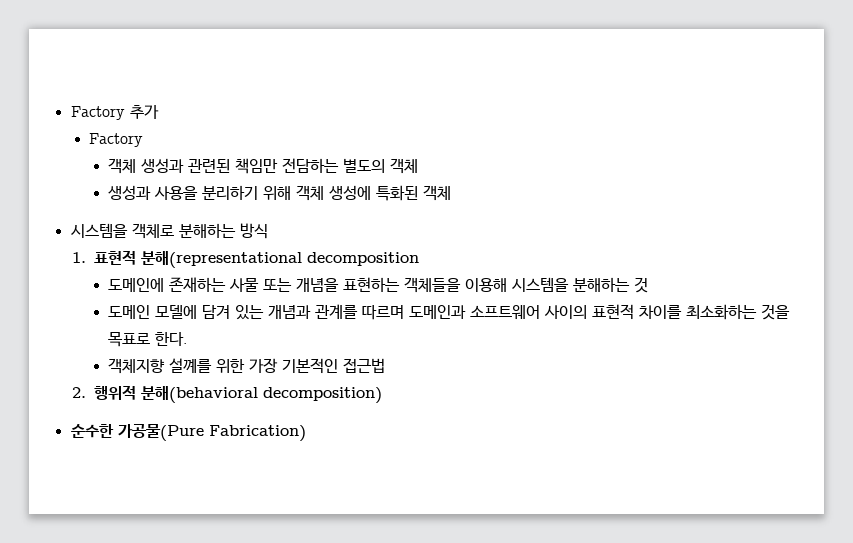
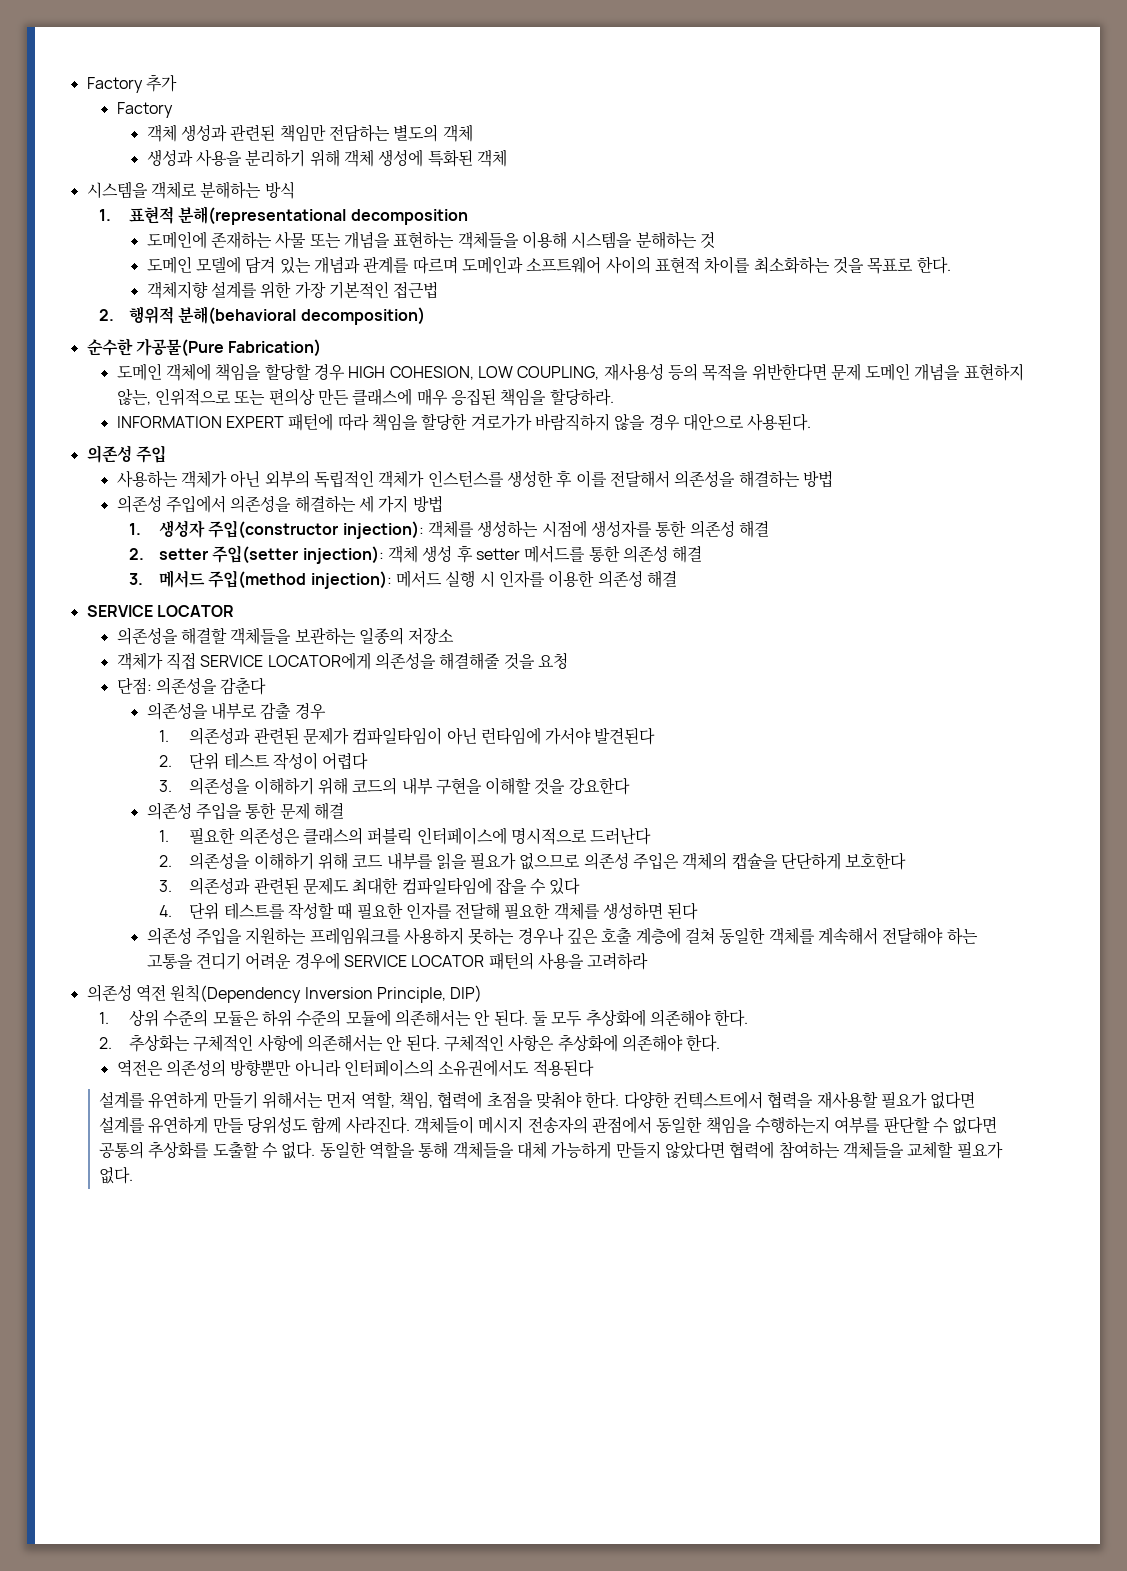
- 객체지향 설꼐를 위한 가장 기본적인 접근법
+ 객체지향 설계를 위한 가장 기본적인 접근법
+ 도메인 객체에 책임을 할당할 경우 HIGH COHESION, LOW COUPLING, 재사용성 등의 목적을 위반한다면 문제 도메인 개념을 표현하지 않는, 인위적으로 또는 편의상 만든 클래스에 매우 응집된 책임을 할당하라.
+ INFORMATION EXPERT 패턴에 따라 책임을 할당한 겨로가가 바람직하지 않을 경우 대안으로 사용된다.
+ 의존성 주입
+ 사용하는 객체가 아닌 외부의 독립적인 객체가 인스턴스를 생성한 후 이를 전달해서 의존성을 해결하는 방법
+ 의존성 주입에서 의존성을 해결하는 세 가지 방법
+ 1. 생성자 주입(constructor injection): 객체를 생성하는 시점에 생성자를 통한 의존성 해결
+ 2. setter 주입(setter injection): 객체 생성 후 setter 메서드를 통한 의존성 해결
+ 3. 메서드 주입(method injection): 메서드 실행 시 인자를 이용한 의존성 해결
+ SERVICE LOCATOR
+ 의존성을 해결할 객체들을 보관하는 일종의 저장소
+ 객체가 직접 SERVICE LOCATOR에게 의존성을 해결해줄 것을 요청
+ 단점: 의존성을 감춘다
+ 의존성을 내부로 감출 경우
+ 1. 의존성과 관련된 문제가 컴파일타임이 아닌 런타임에 가서야 발견된다
+ 2. 단위 테스트 작성이 어렵다
+ 3. 의존성을 이해하기 위해 코드의 내부 구현을 이해할 것을 강요한다
+ 의존성 주입을 통한 문제 해결
+ 1. 필요한 의존성은 클래스의 퍼블릭 인터페이스에 명시적으로 드러난다
+ 2. 의존성을 이해하기 위해 코드 내부를 읽을 필요가 없으므로 의존성 주입은 객체의 캡슐을 단단하게 보호한다
+ 3. 의존성과 관련된 문제도 최대한 컴파일타임에 잡을 수 있다
+ 4. 단위 테스트를 작성할 때 필요한 인자를 전달해 필요한 객체를 생성하면 된다
+ 의존성 주입을 지원하는 프레임워크를 사용하지 못하는 경우나 깊은 호출 계층에 걸쳐 동일한 객체를 계속해서 전달해야 하는 고통을 견디기 어려운 경우에 SERVICE LOCATOR 패턴의 사용을 고려하라
+ 의존성 역전 원칙(Dependency Inversion Principle, DIP)
+ 1. 상위 수준의 모듈은 하위 수준의 모듈에 의존해서는 안 된다. 둘 모두 추상화에 의존해야 한다.
+ 2. 추상화는 구체적인 사항에 의존해서는 안 된다. 구체적인 사항은 추상화에 의존해야 한다.
+ 역전은 의존성의 방향뿐만 아니라 인터페이스의 소유권에서도 적용된다
+ 설계를 유연하게 만들기 위해서는 먼저 역할, 책임, 협력에 초점을 맞춰야 한다. 다양한 컨텍스트에서 협력을 재사용할 필요가 없다면 설계를 유연하게 만들 당위성도 함께 사라진다. 객체들이 메시지 전송자의 관점에서 동일한 책임을 수행하는지 여부를 판단할 수 없다면 공통의 추상화를 도출할 수 없다. 동일한 역할을 통해 객체들을 대체 가능하게 만들지 않았다면 협력에 참여하는 객체들을 교체할 필요가 없다.

